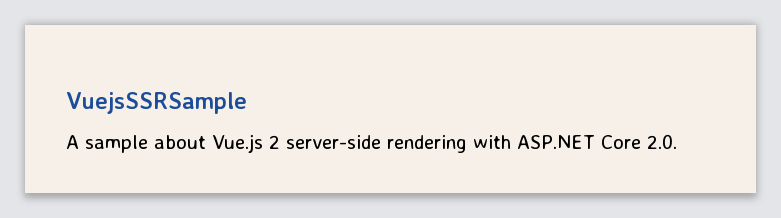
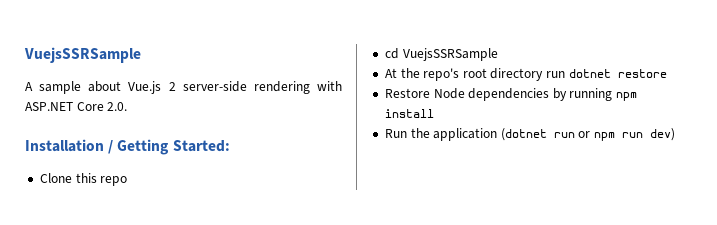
+ Installation / Getting Started:
+ Clone this repo
+ cd VuejsSSRSample
+ At the repo's root directory run dotnet restore
+ Restore Node dependencies by running npm install
+ Run the application (dotnet run or npm run dev)

